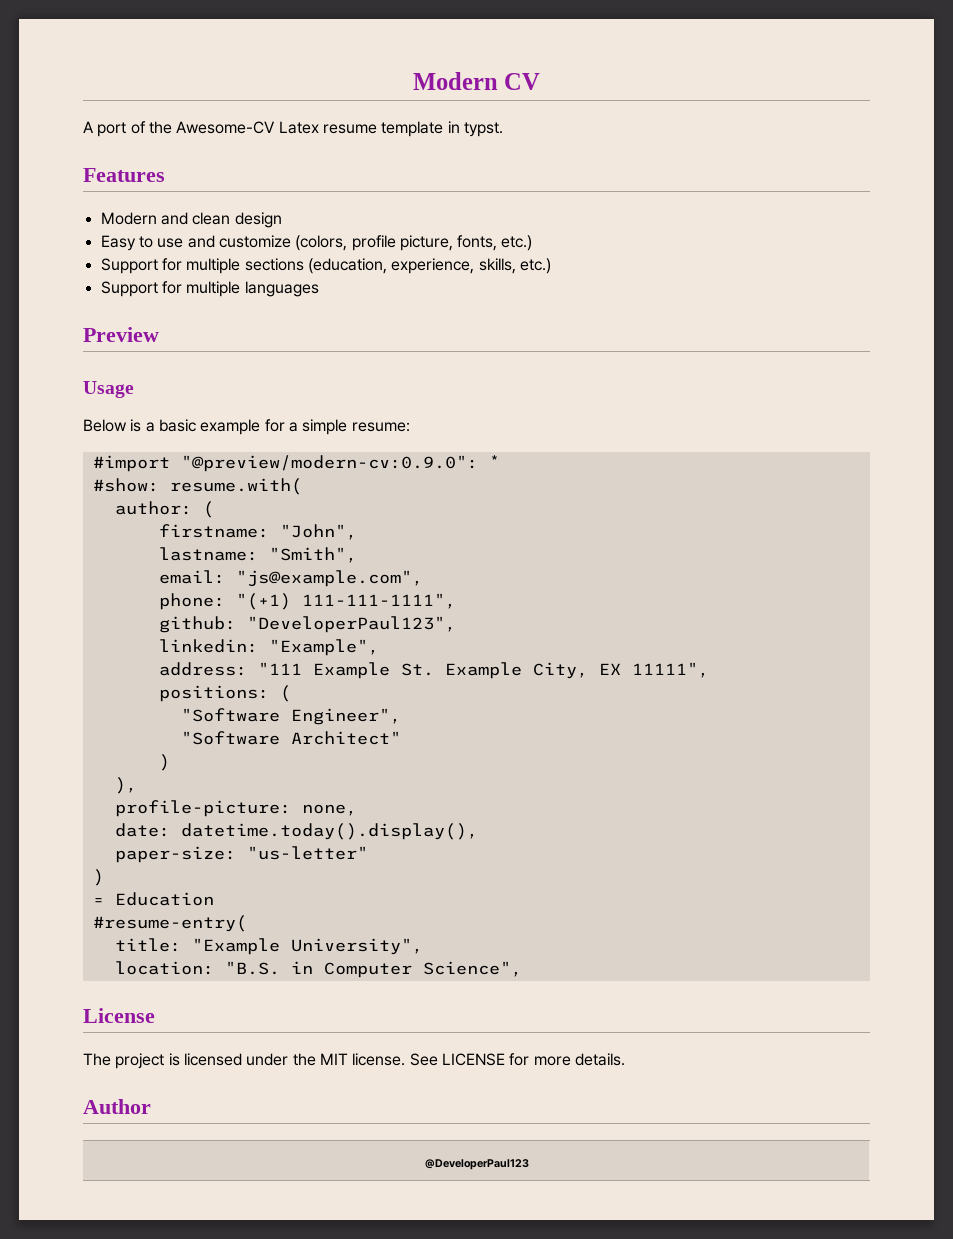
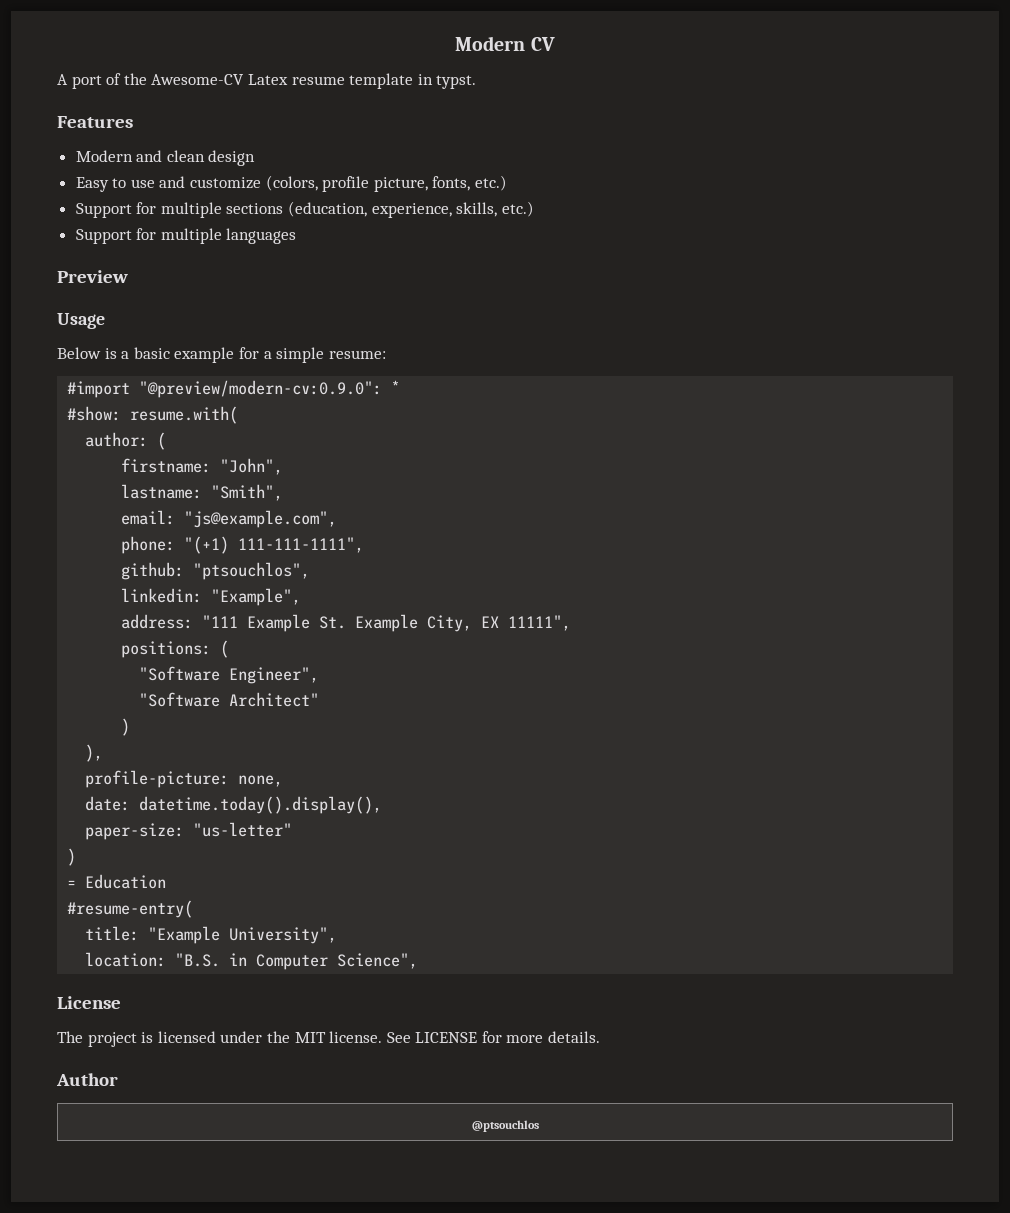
- github: "DeveloperPaul123",
+ github: "ptsouchlos",
- @DeveloperPaul123
+ @ptsouchlos

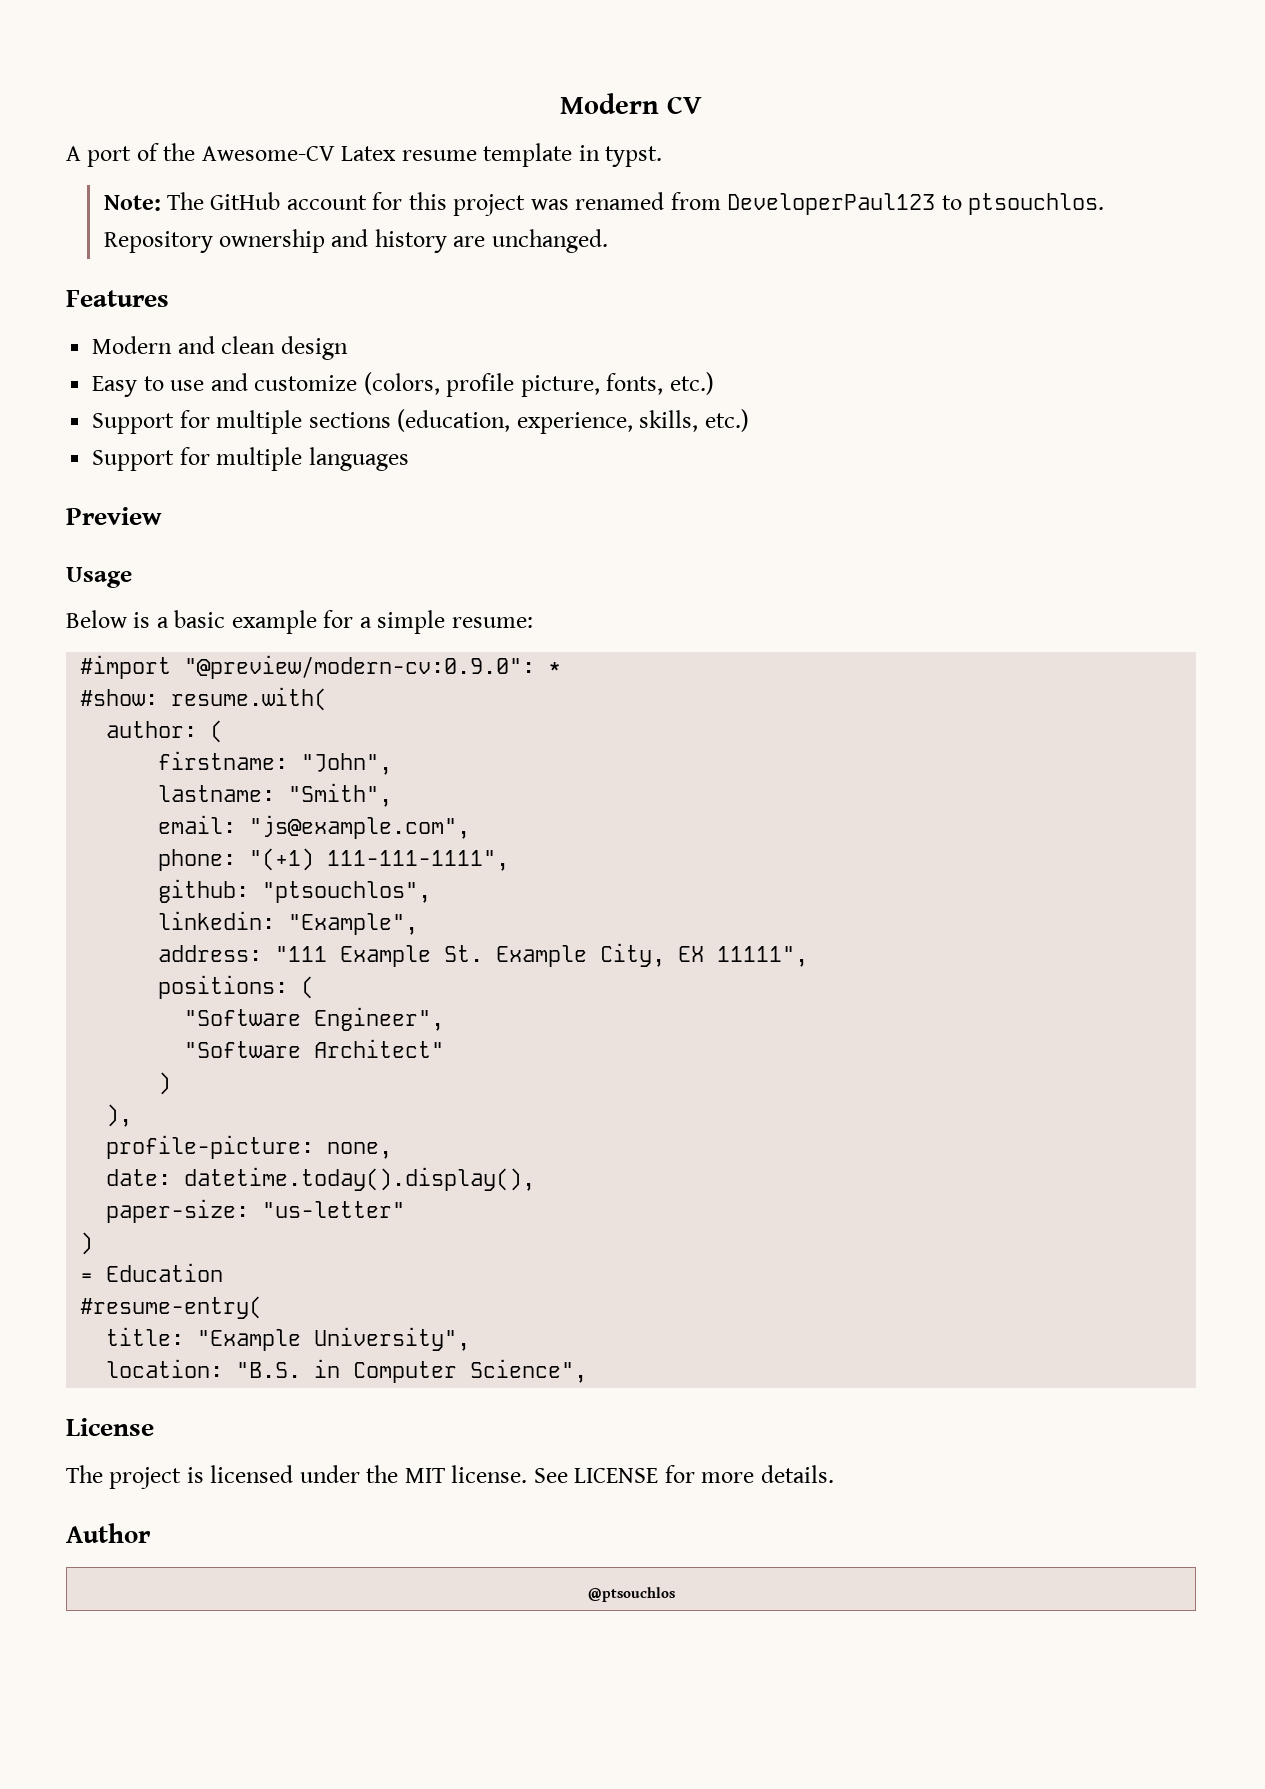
+ Note: The GitHub account for this project was renamed from DeveloperPaul123 to ptsouchlos. Repository ownership and history are unchanged.

